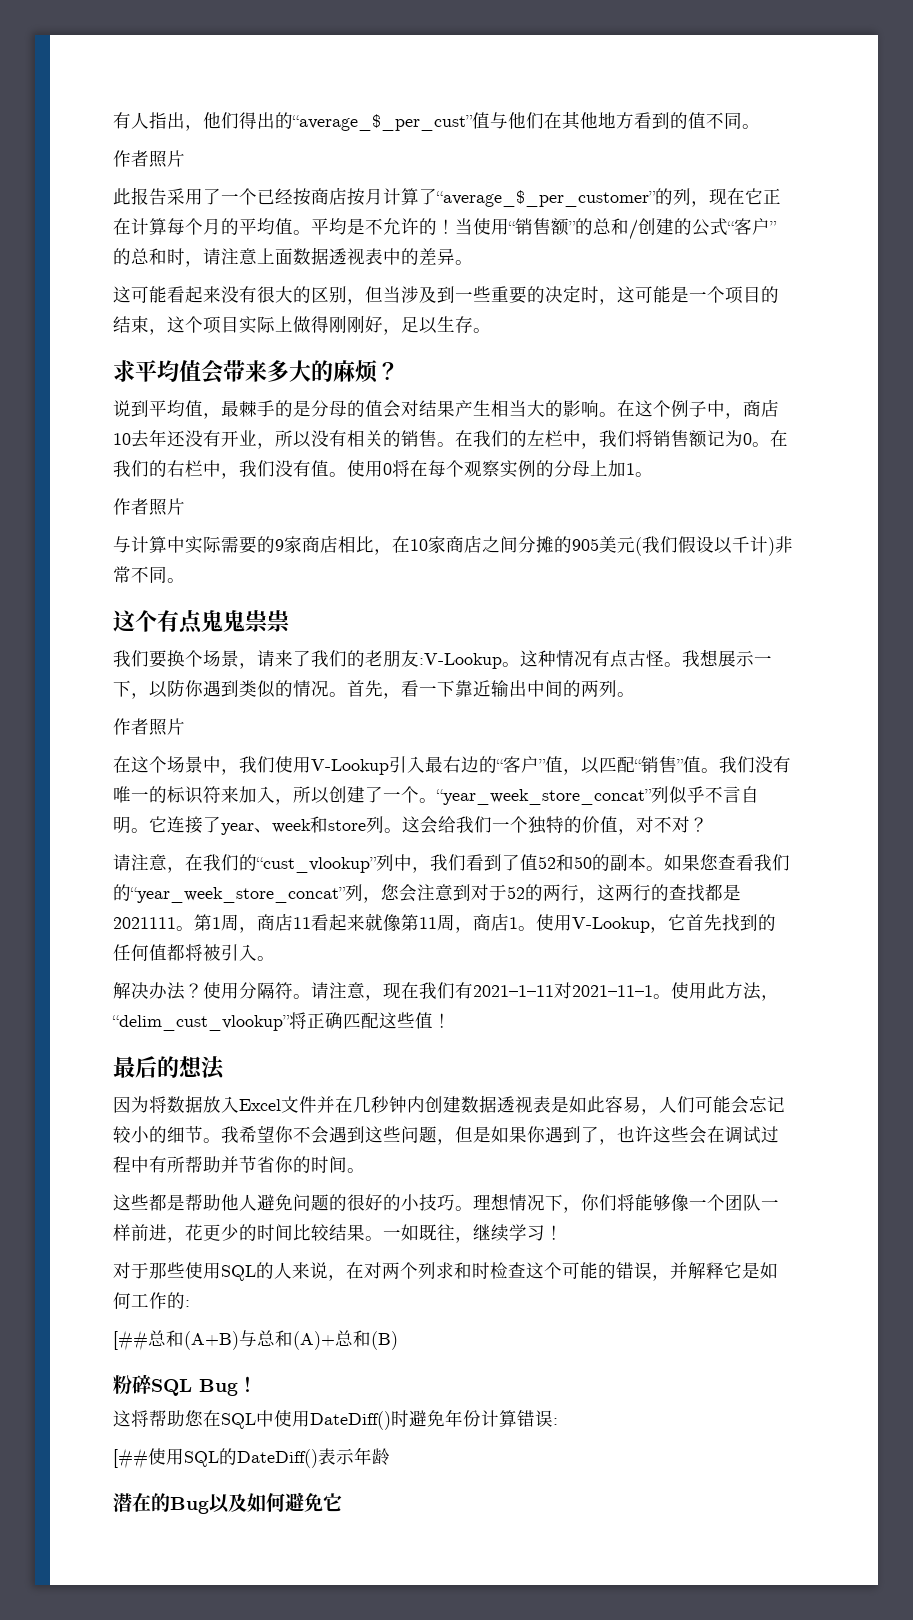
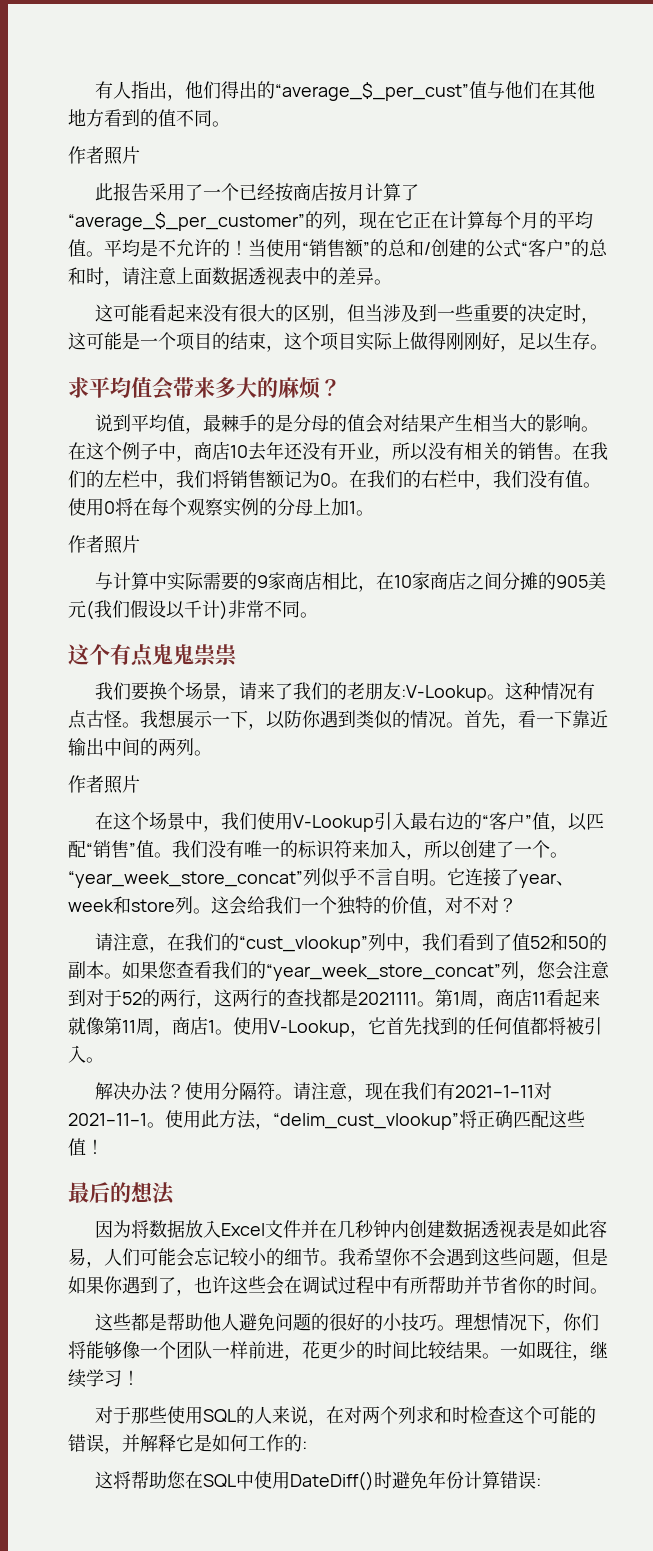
- [##总和(A+B)与总和(A)+总和(B)
- 粉碎SQL Bug！
- [##使用SQL的DateDiff()表示年龄
- 潜在的Bug以及如何避免它

